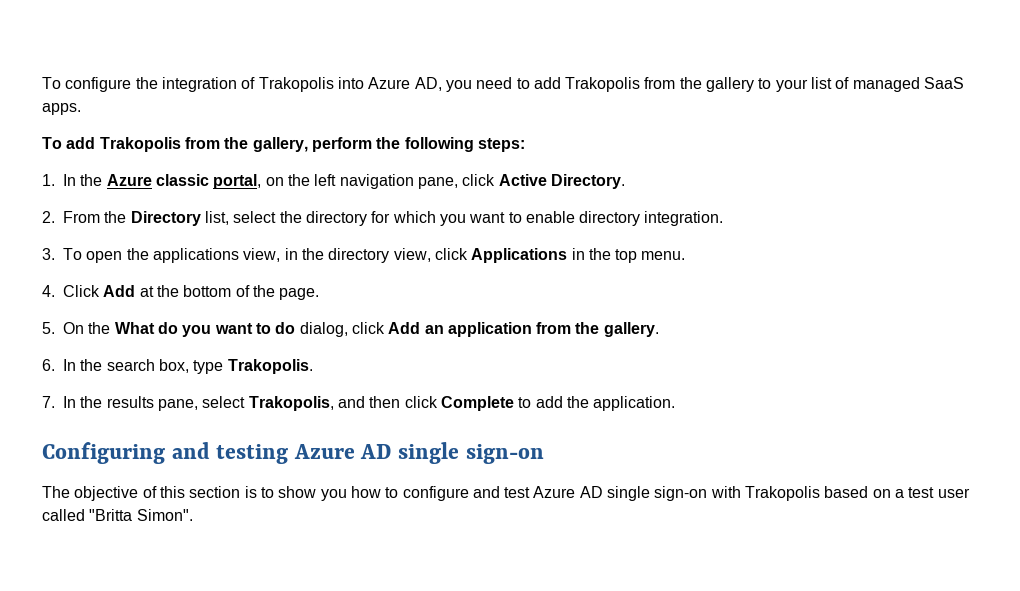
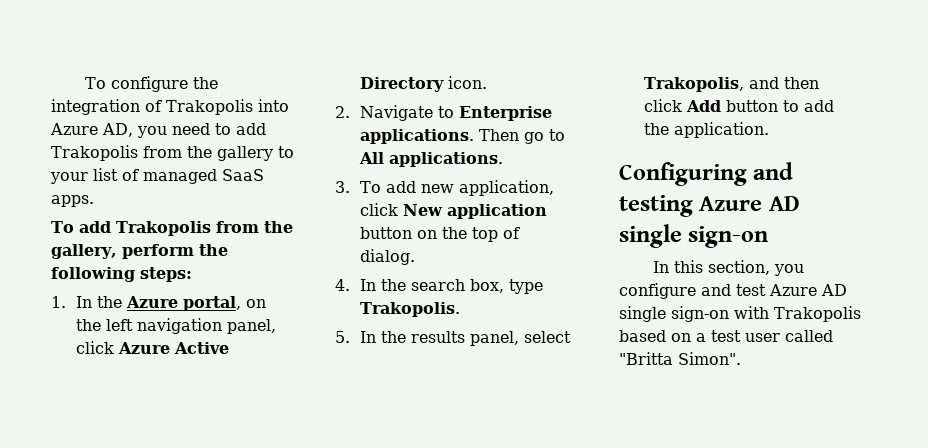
- 1. In the Azure classic portal, on the left navigation pane, click Active Directory.
- 2. From the Directory list, select the directory for which you want to enable directory integration.
- 3. To open the applications view, in the directory view, click Applications in the top menu.
- 4. Click Add at the bottom of the page.
- 5. On the What do you want to do dialog, click Add an application from the gallery.
- 6. In the search box, type Trakopolis.
+ 1. In the Azure portal, on the left navigation panel, click Azure Active Directory icon.
+ 2. Navigate to Enterprise applications. Then go to All applications.
+ 3. To add new application, click New application button on the top of dialog.
+ 4. In the search box, type Trakopolis.
- 7. In the results pane, select Trakopolis, and then click Complete to add the application.
+ 5. In the results panel, select Trakopolis, and then click Add button to add the application.
- The objective of this section is to show you how to configure and test Azure AD single sign-on with Trakopolis based on a test user called "Britta Simon".
+ In this section, you configure and test Azure AD single sign-on with Trakopolis based on a test user called "Britta Simon".

